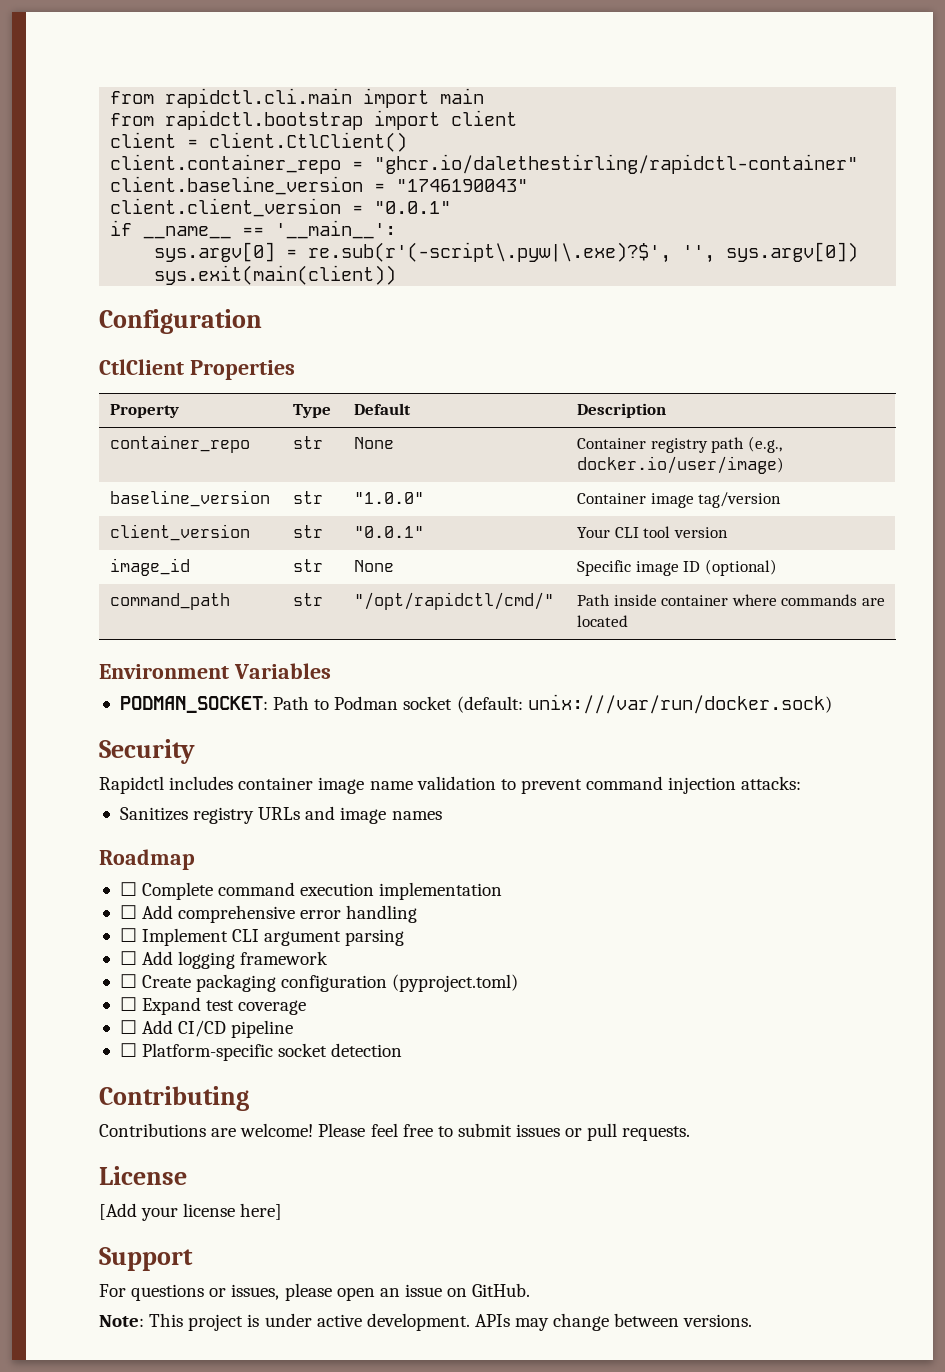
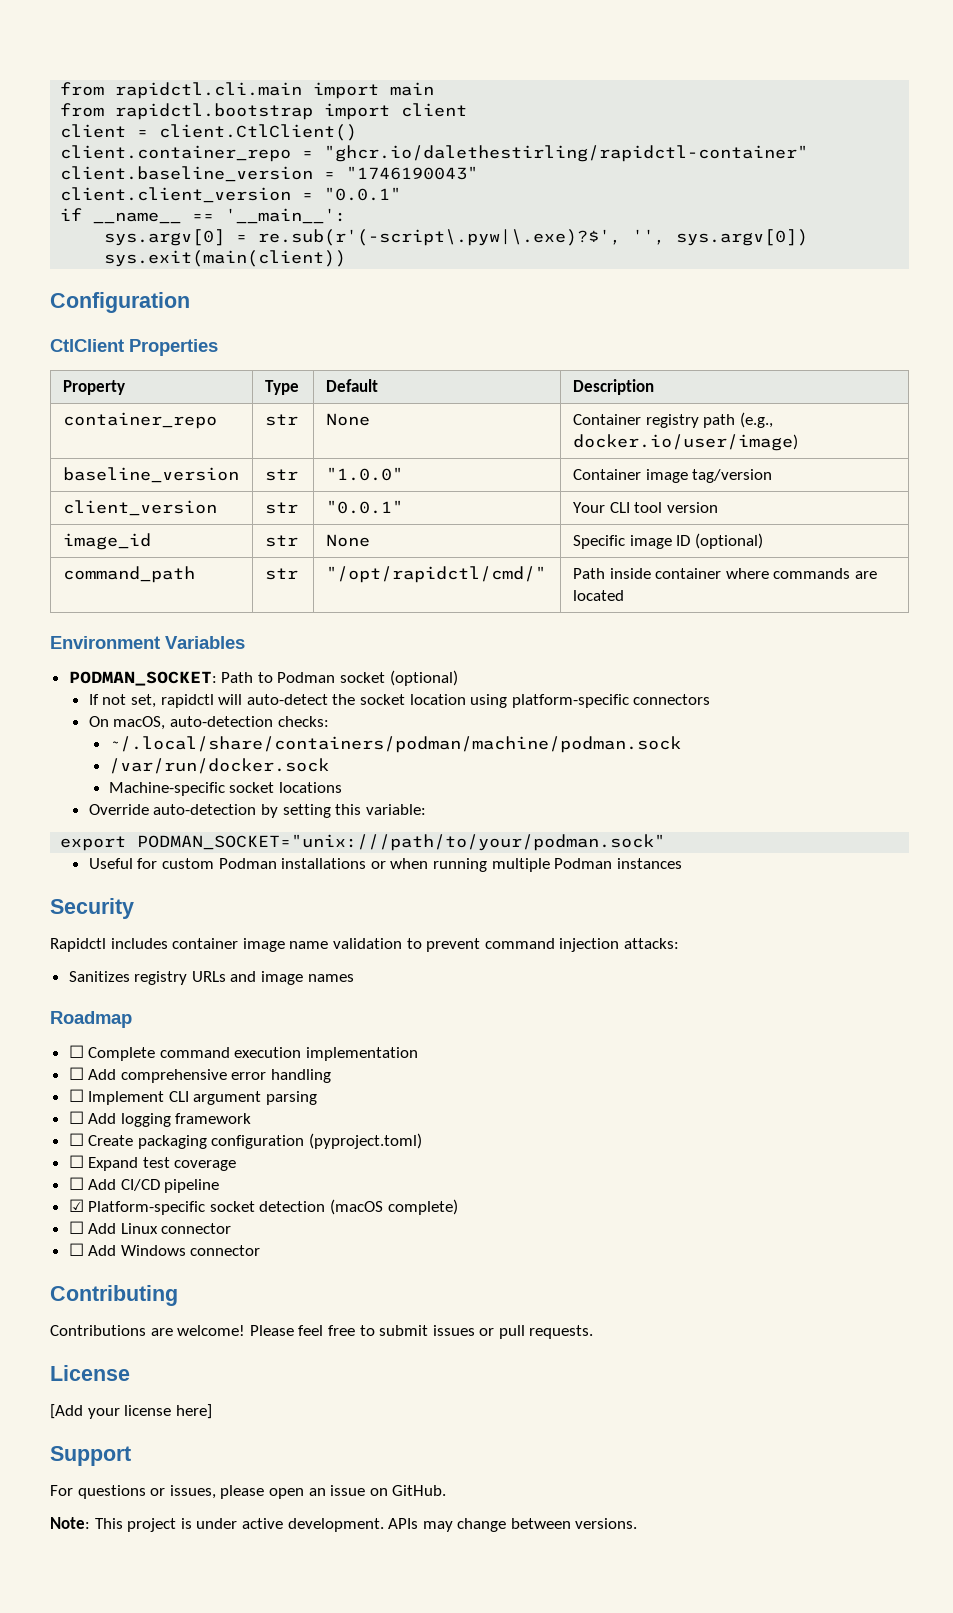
- PODMAN_SOCKET: Path to Podman socket (default: unix:///var/run/docker.sock)
+ PODMAN_SOCKET: Path to Podman socket (optional)
+ If not set, rapidctl will auto-detect the socket location using platform-specific connectors
+ On macOS, auto-detection checks:
+ ~/.local/share/containers/podman/machine/podman.sock
+ /var/run/docker.sock
+ Machine-specific socket locations
+ Override auto-detection by setting this variable:
+ export PODMAN_SOCKET="unix:///path/to/your/podman.sock"
+ Useful for custom Podman installations or when running multiple Podman instances
- ☐ Platform-specific socket detection
+ ☑ Platform-specific socket detection (macOS complete)
+ ☐ Add Linux connector
+ ☐ Add Windows connector

